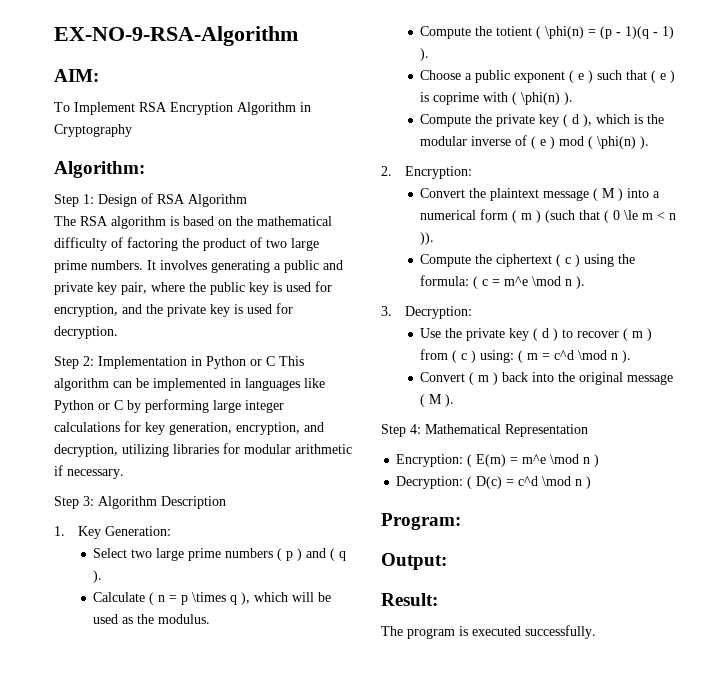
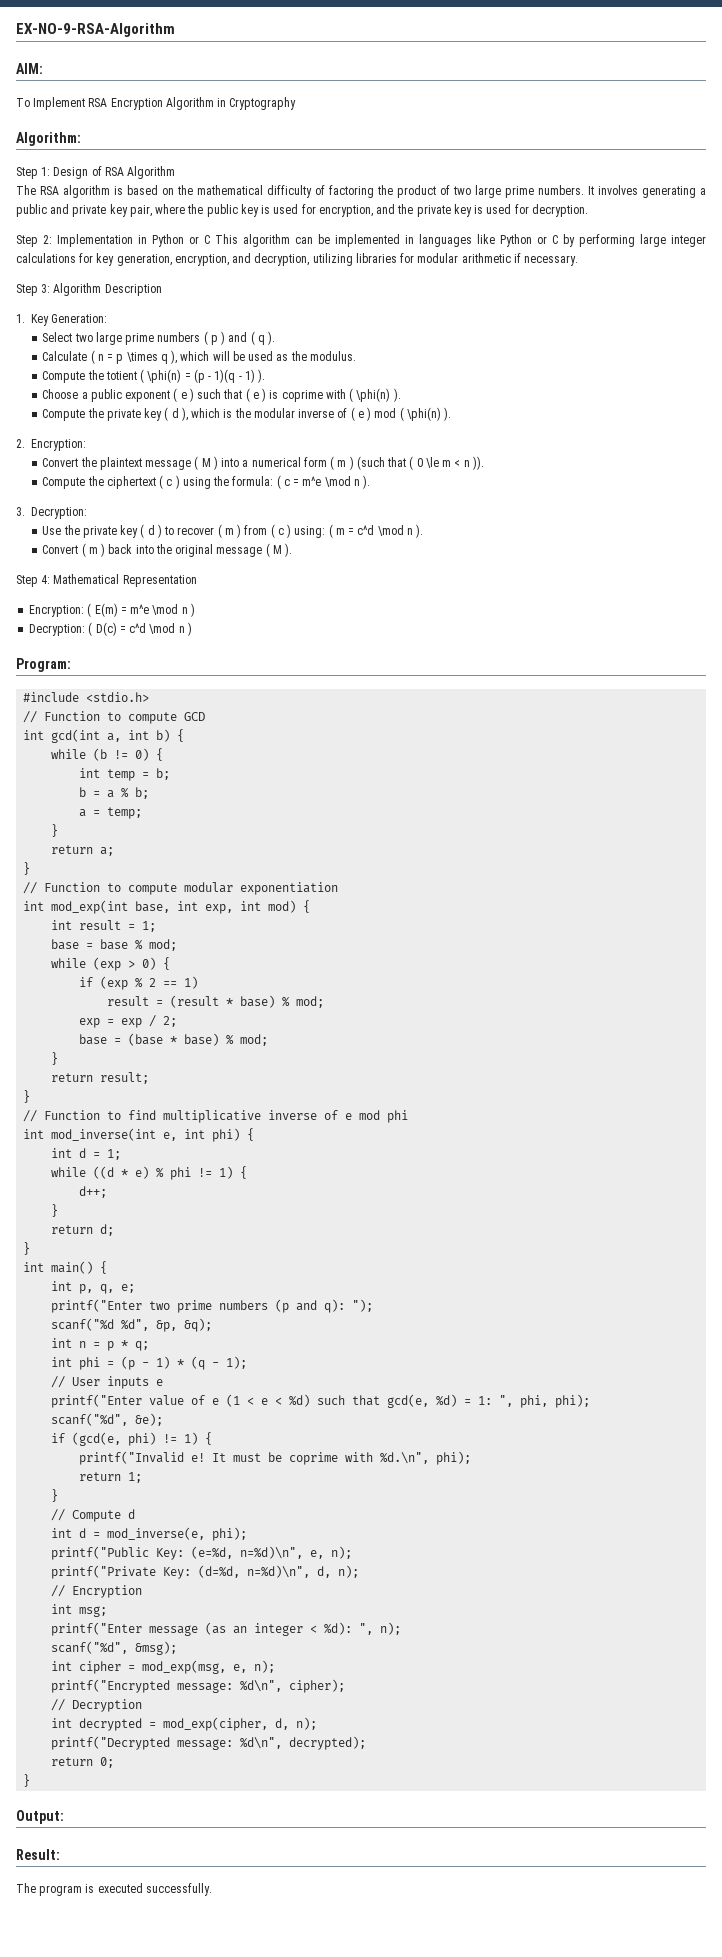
+ #include <stdio.h>
+ // Function to compute GCD
+ int gcd(int a, int b) {
+ while (b != 0) {
+ int temp = b;
+ b = a % b;
+ a = temp;
+ }
+ return a;
+ }
+ // Function to compute modular exponentiation
+ int mod_exp(int base, int exp, int mod) {
+ int result = 1;
+ base = base % mod;
+ while (exp > 0) {
+ if (exp % 2 == 1)
+ result = (result * base) % mod;
+ exp = exp / 2;
+ base = (base * base) % mod;
+ }
+ return result;
+ }
+ // Function to find multiplicative inverse of e mod phi
+ int mod_inverse(int e, int phi) {
+ int d = 1;
+ while ((d * e) % phi != 1) {
+ d++;
+ }
+ return d;
+ }
+ int main() {
+ int p, q, e;
+ printf("Enter two prime numbers (p and q): ");
+ scanf("%d %d", &p, &q);
+ int n = p * q;
+ int phi = (p - 1) * (q - 1);
+ // User inputs e
+ printf("Enter value of e (1 < e < %d) such that gcd(e, %d) = 1: ", phi, phi);
+ scanf("%d", &e);
+ if (gcd(e, phi) != 1) {
+ printf("Invalid e! It must be coprime with %d.\n", phi);
+ return 1;
+ }
+ // Compute d
+ int d = mod_inverse(e, phi);
+ printf("Public Key: (e=%d, n=%d)\n", e, n);
+ printf("Private Key: (d=%d, n=%d)\n", d, n);
+ // Encryption
+ int msg;
+ printf("Enter message (as an integer < %d): ", n);
+ scanf("%d", &msg);
+ int cipher = mod_exp(msg, e, n);
+ printf("Encrypted message: %d\n", cipher);
+ // Decryption
+ int decrypted = mod_exp(cipher, d, n);
+ printf("Decrypted message: %d\n", decrypted);
+ return 0;
+ }

